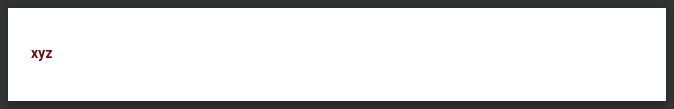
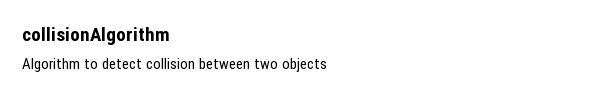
- xyz
+ collisionAlgorithm
+ Algorithm to detect collision between two objects

